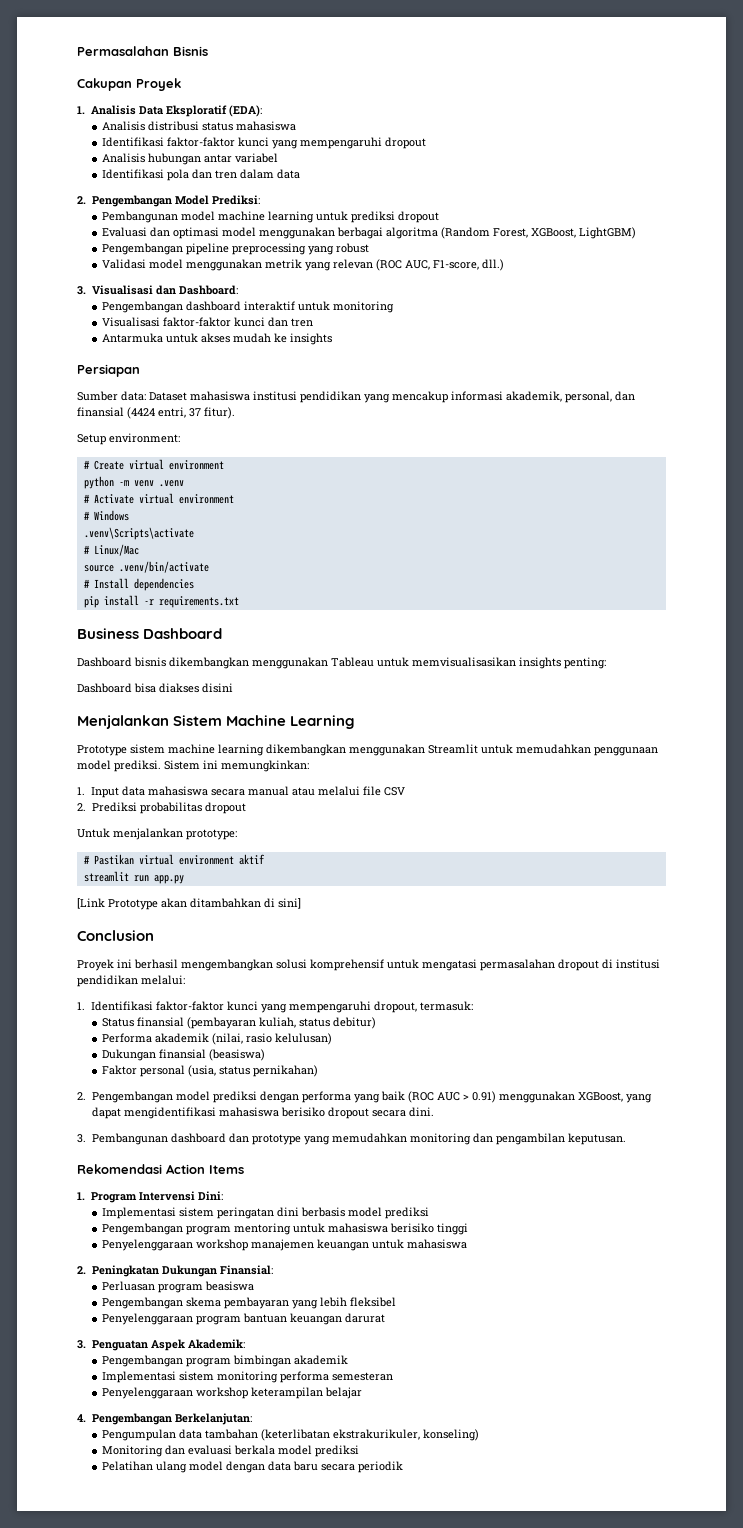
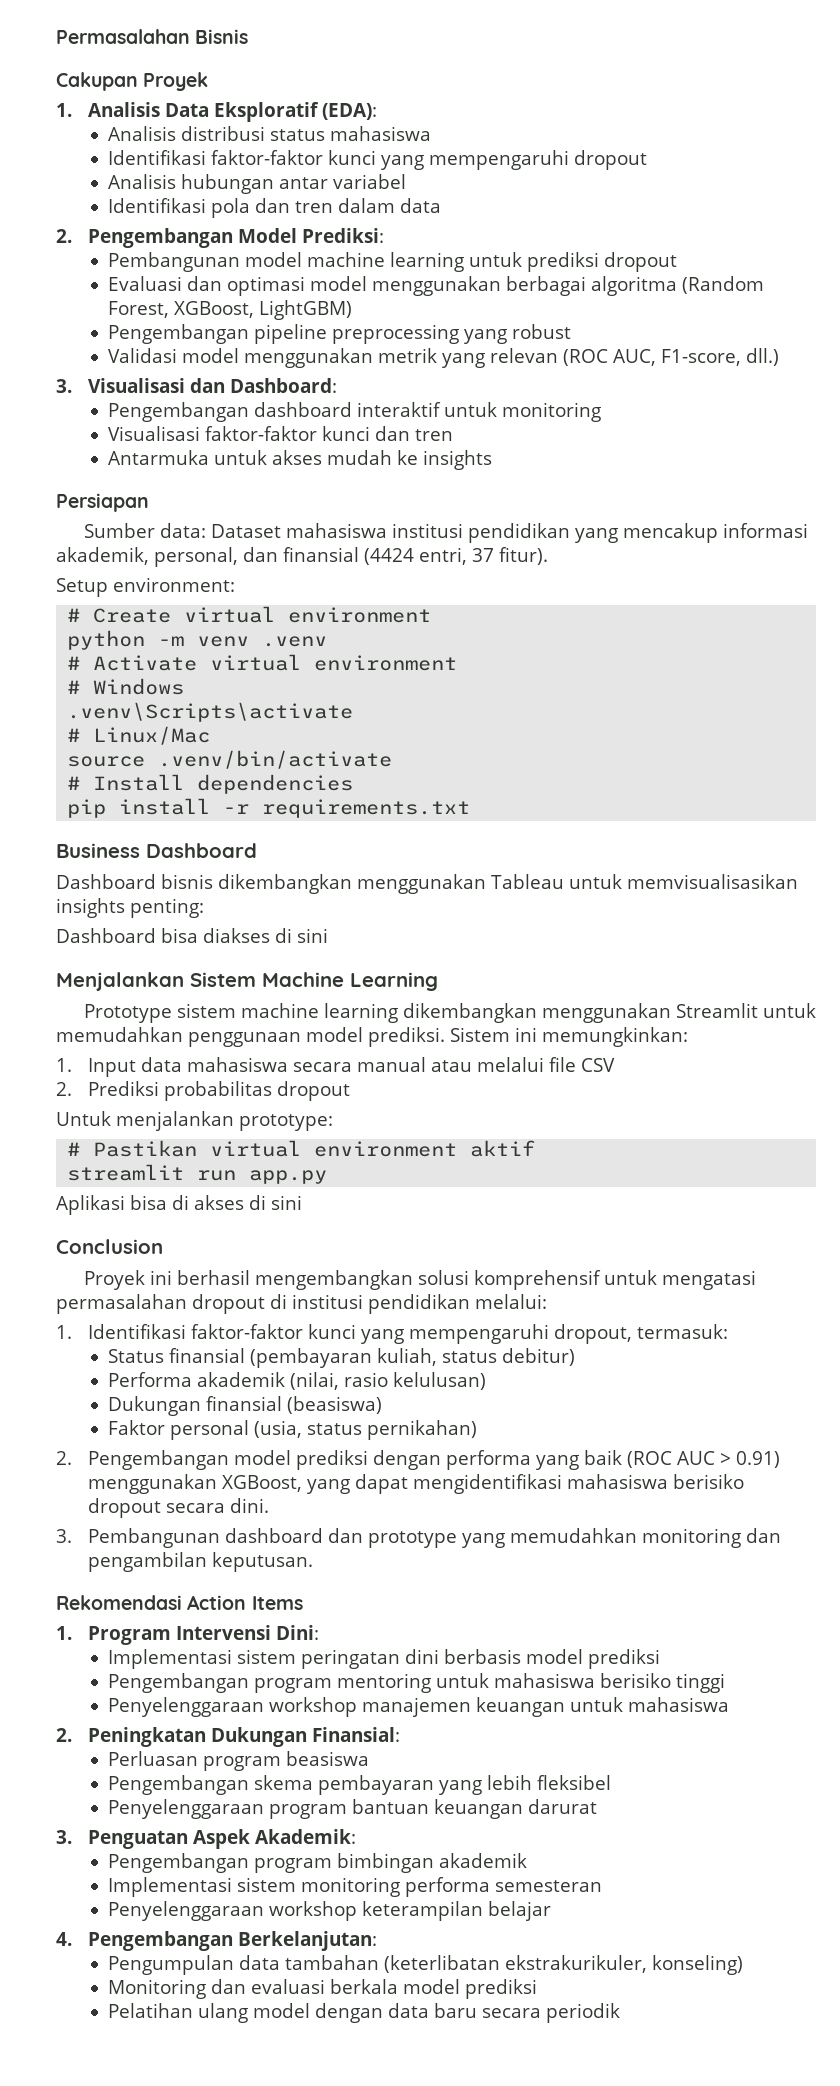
- Dashboard bisa diakses disini
+ Dashboard bisa diakses di sini
- [Link Prototype akan ditambahkan di sini]
+ Aplikasi bisa di akses di sini

